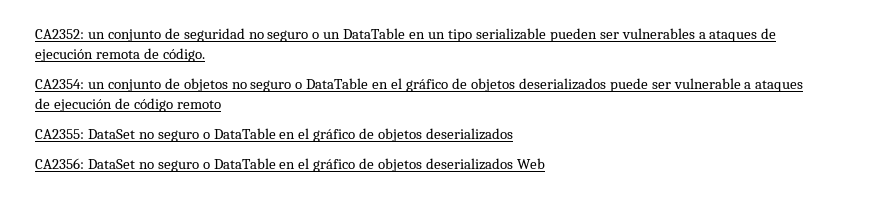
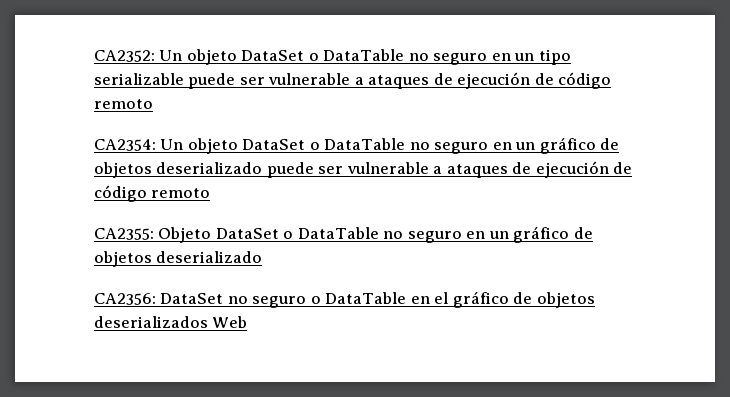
- CA2352: un conjunto de seguridad no seguro o un DataTable en un tipo serializable pueden ser vulnerables a ataques de ejecución remota de código.
- CA2354: un conjunto de objetos no seguro o DataTable en el gráfico de objetos deserializados puede ser vulnerable a ataques de ejecución de código remoto
+ CA2352: Un objeto DataSet o DataTable no seguro en un tipo serializable puede ser vulnerable a ataques de ejecución de código remoto
+ CA2354: Un objeto DataSet o DataTable no seguro en un gráfico de objetos deserializado puede ser vulnerable a ataques de ejecución de código remoto
- CA2355: DataSet no seguro o DataTable en el gráfico de objetos deserializados
+ CA2355: Objeto DataSet o DataTable no seguro en un gráfico de objetos deserializado

